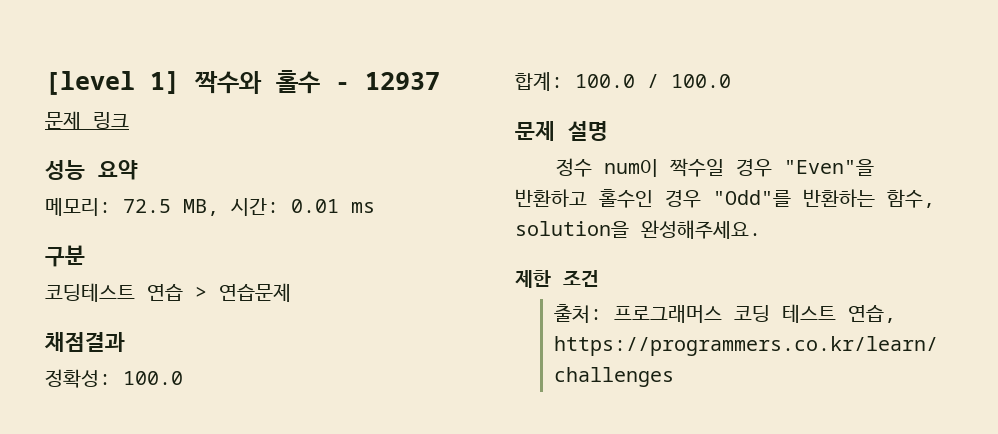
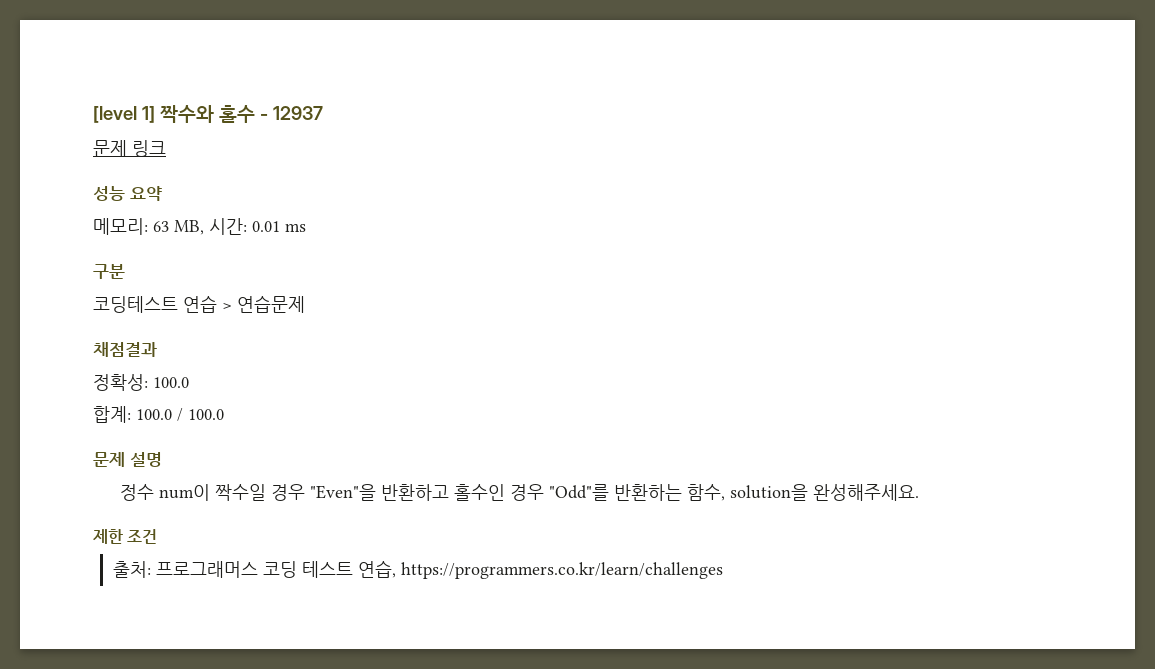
- 메모리: 72.5 MB, 시간: 0.01 ms
+ 메모리: 63 MB, 시간: 0.01 ms

